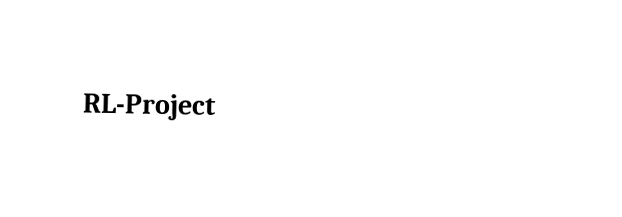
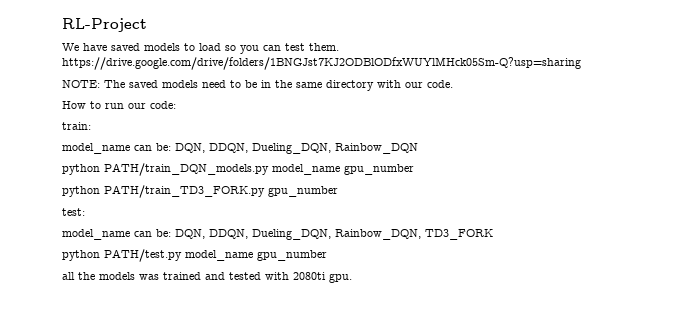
+ We have saved models to load so you can test them. https://drive.google.com/drive/folders/1BNGJst7KJ2ODBlODfxWUYlMHck05Sm-Q?usp=sharing
+ NOTE: The saved models need to be in the same directory with our code.
+ How to run our code:
+ train:
+ model_name can be: DQN, DDQN, Dueling_DQN, Rainbow_DQN
+ python PATH/train_DQN_models.py model_name gpu_number
+ python PATH/train_TD3_FORK.py gpu_number
+ test:
+ model_name can be: DQN, DDQN, Dueling_DQN, Rainbow_DQN, TD3_FORK
+ python PATH/test.py model_name gpu_number
+ all the models was trained and tested with 2080ti gpu.

